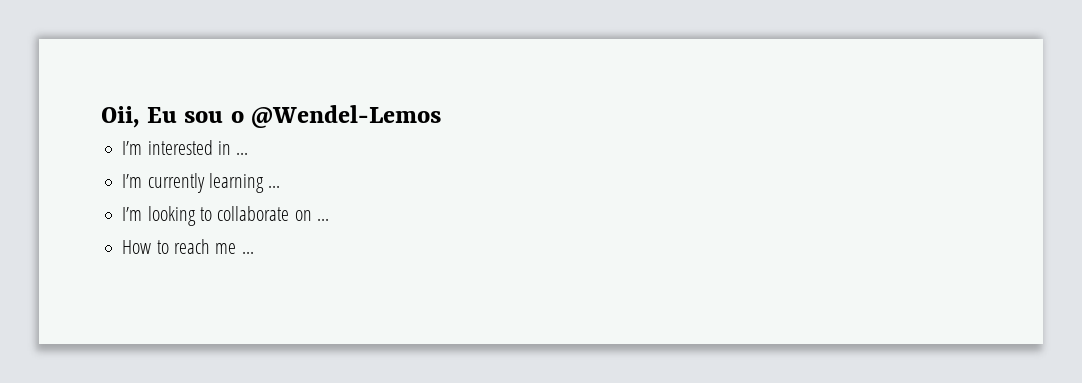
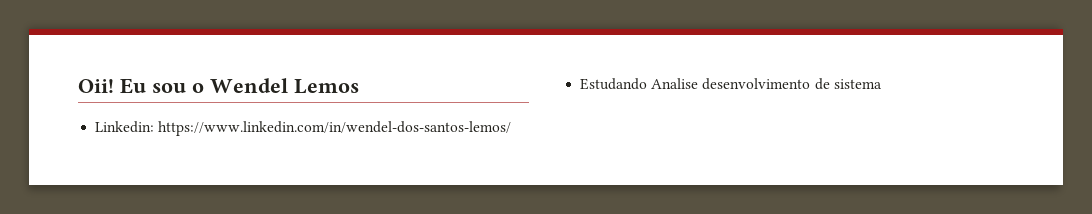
- Oii, Eu sou o @Wendel-Lemos
- I’m interested in ...
- I’m currently learning ...
- I’m looking to collaborate on ...
- How to reach me ...
+ Oii! Eu sou o Wendel Lemos
+ Linkedin: https://www.linkedin.com/in/wendel-dos-santos-lemos/
+ Estudando Analise desenvolvimento de sistema

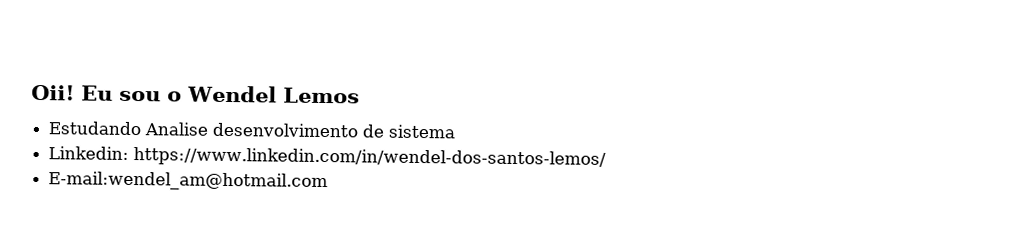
- Linkedin: https://www.linkedin.com/in/wendel-dos-santos-lemos/
+ Linkedin: https://www.linkedin.com/in/wendel-dos-santos-lemos/
+ E-mail:wendel_am@hotmail.com

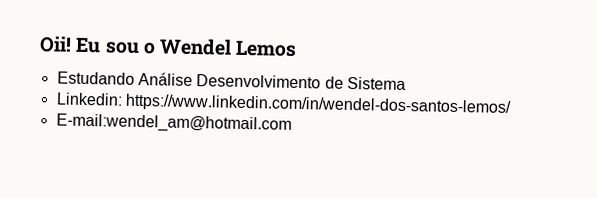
- Estudando Analise desenvolvimento de sistema
+ Estudando Análise Desenvolvimento de Sistema

